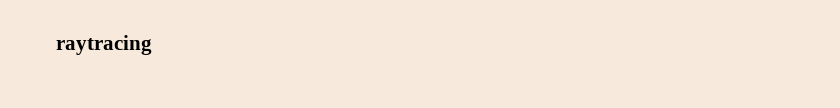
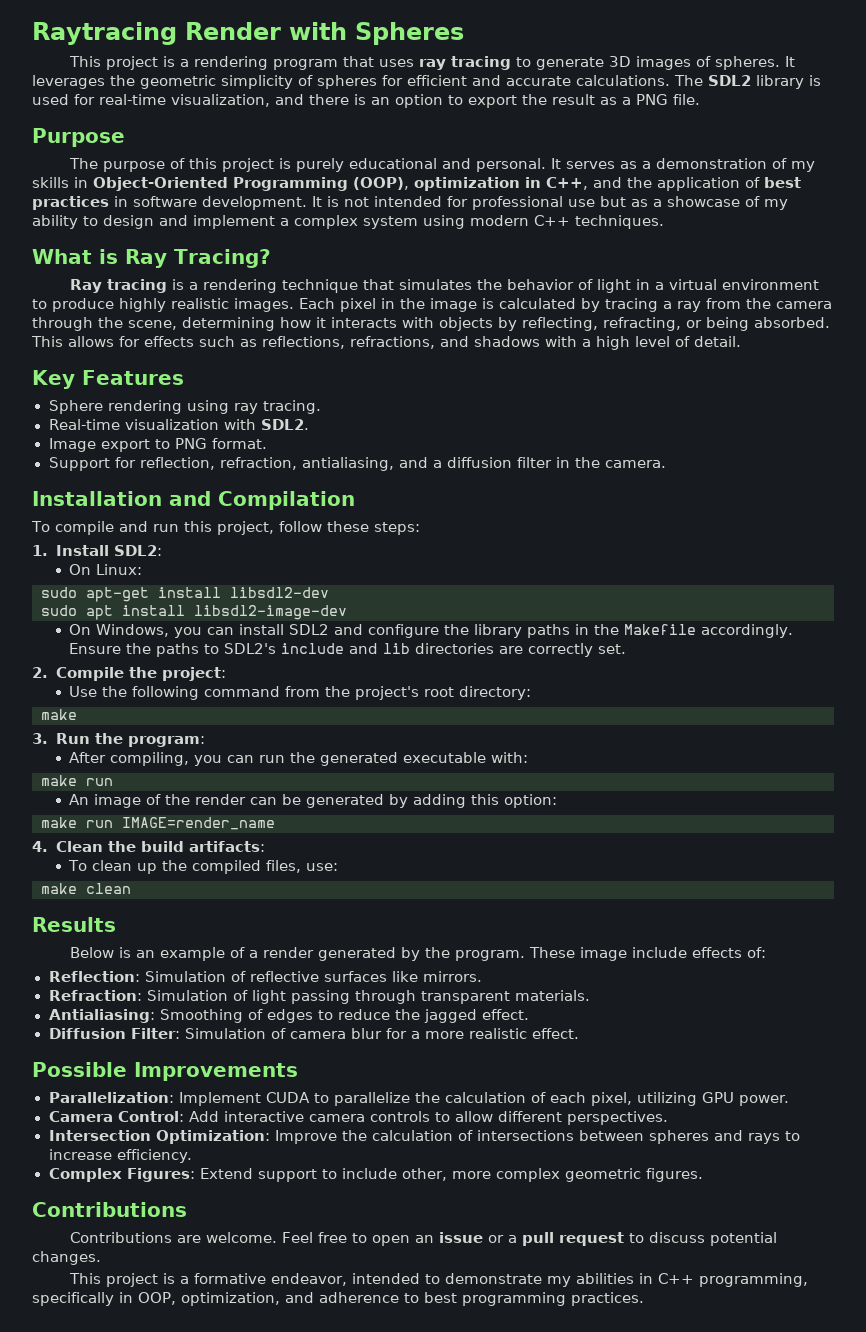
- raytracing
+ Raytracing Render with Spheres
+ This project is a rendering program that uses ray tracing to generate 3D images of spheres. It leverages the geometric simplicity of spheres for efficient and accurate calculations. The SDL2 library is used for real-time visualization, and there is an option to export the result as a PNG file.
+ Purpose
+ The purpose of this project is purely educational and personal. It serves as a demonstration of my skills in Object-Oriented Programming (OOP), optimization in C++, and the application of best practices in software development. It is not intended for professional use but as a showcase of my ability to design and implement a complex system using modern C++ techniques.
+ What is Ray Tracing?
+ Ray tracing is a rendering technique that simulates the behavior of light in a virtual environment to produce highly realistic images. Each pixel in the image is calculated by tracing a ray from the camera through the scene, determining how it interacts with objects by reflecting, refracting, or being absorbed. This allows for effects such as reflections, refractions, and shadows with a high level of detail.
+ Key Features
+ Sphere rendering using ray tracing.
+ Real-time visualization with SDL2.
+ Image export to PNG format.
+ Support for reflection, refraction, antialiasing, and a diffusion filter in the camera.
+ Installation and Compilation
+ To compile and run this project, follow these steps:
+ 1. Install SDL2:
+ On Linux:
+ sudo apt-get install libsdl2-dev
+ sudo apt install libsdl2-image-dev
+ On Windows, you can install SDL2 and configure the library paths in the Makefile accordingly. Ensure the paths to SDL2's include and lib directories are correctly set.
+ 2. Compile the project:
+ Use the following command from the project's root directory:
+ make
+ 3. Run the program:
+ After compiling, you can run the generated executable with:
+ make run
+ An image of the render can be generated by adding this option:
+ make run IMAGE=render_name
+ 4. Clean the build artifacts:
+ To clean up the compiled files, use:
+ make clean
+ Results
+ Below is an example of a render generated by the program. These image include effects of:
+ Reflection: Simulation of reflective surfaces like mirrors.
+ Refraction: Simulation of light passing through transparent materials.
+ Antialiasing: Smoothing of edges to reduce the jagged effect.
+ Diffusion Filter: Simulation of camera blur for a more realistic effect.
+ Possible Improvements
+ Parallelization: Implement CUDA to parallelize the calculation of each pixel, utilizing GPU power.
+ Camera Control: Add interactive camera controls to allow different perspectives.
+ Intersection Optimization: Improve the calculation of intersections between spheres and rays to increase efficiency.
+ Complex Figures: Extend support to include other, more complex geometric figures.
+ Contributions
+ Contributions are welcome. Feel free to open an issue or a pull request to discuss potential changes.
+ This project is a formative endeavor, intended to demonstrate my abilities in C++ programming, specifically in OOP, optimization, and adherence to best programming practices.

